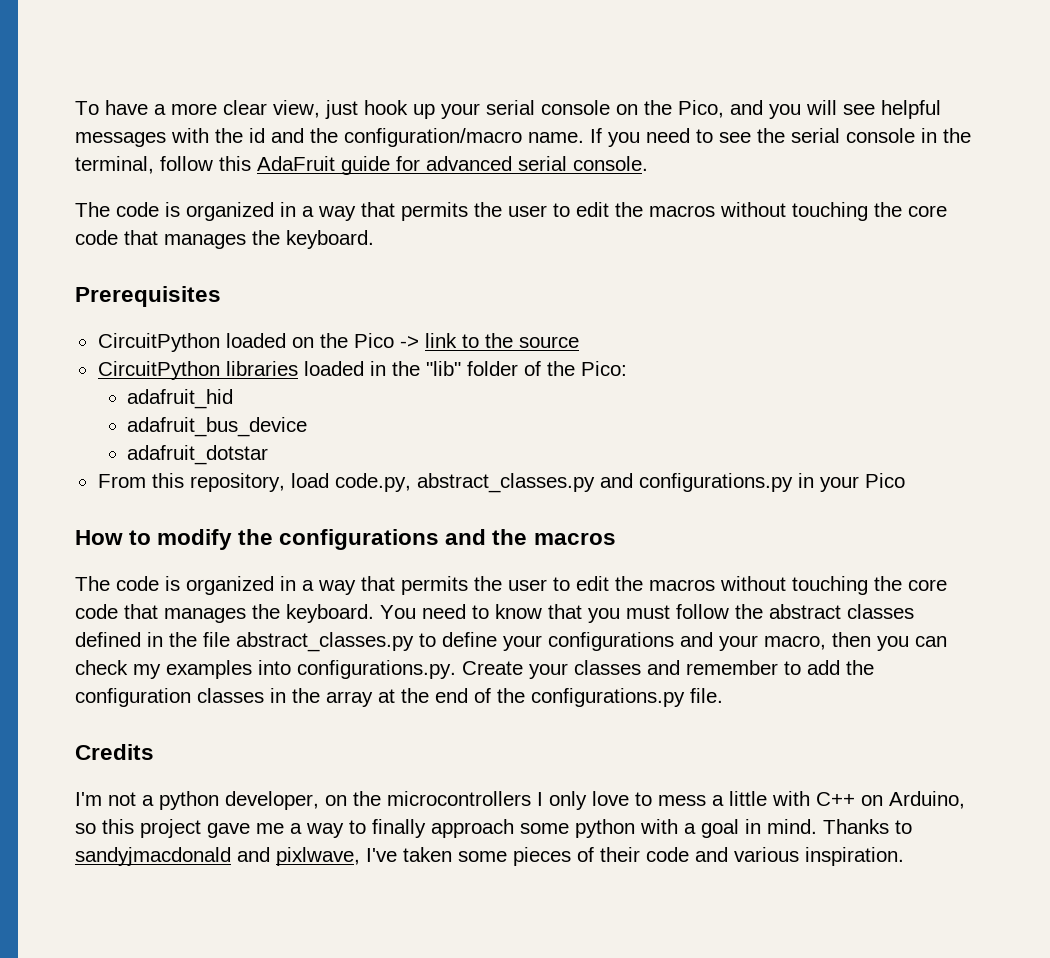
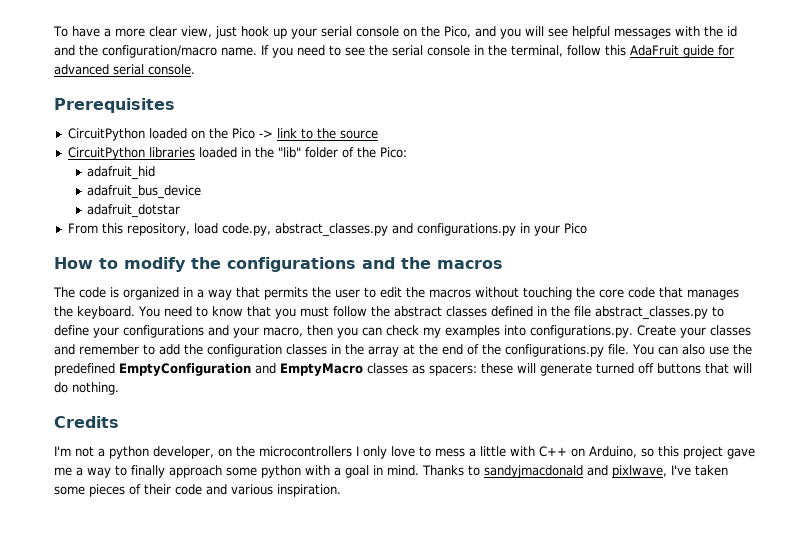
  If you need to see the serial console in the terminal, follow this AdaFruit guide for advanced serial console.
- The code is organized in a way that permits the user to edit the macros without touching the core code that manages the keyboard.
+ You can also use the predefined EmptyConfiguration and EmptyMacro classes as spacers: these will generate turned off buttons that will do nothing.

